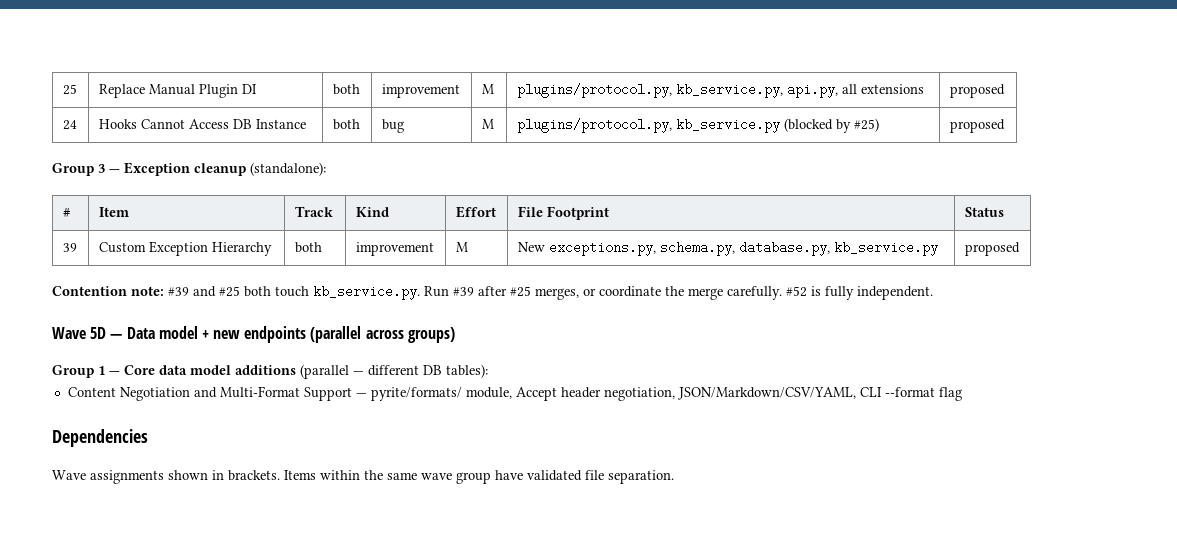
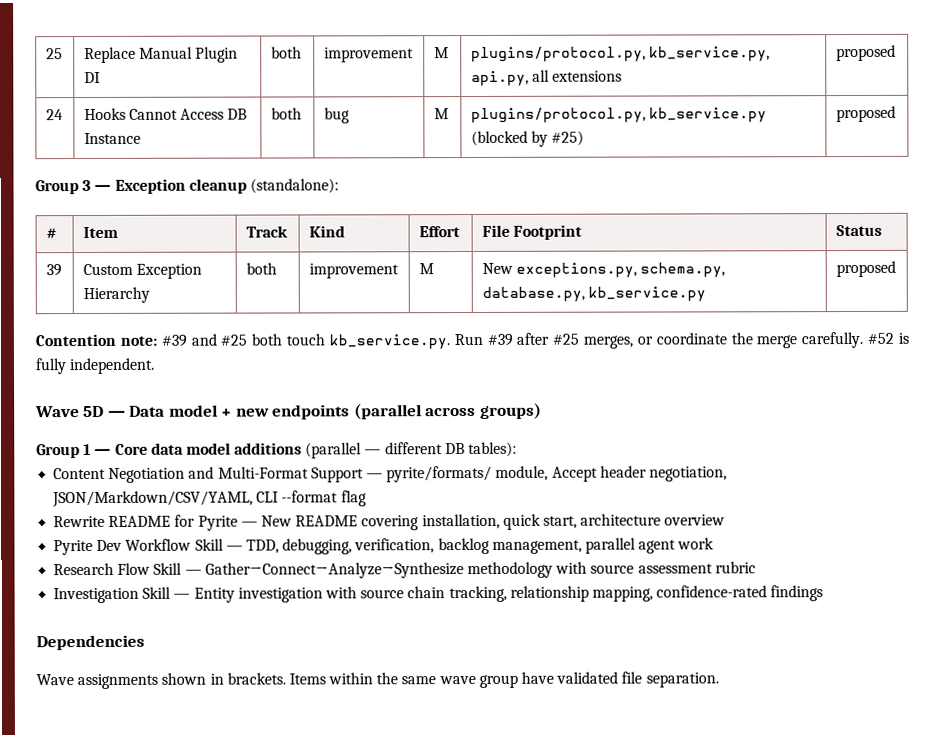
+ Rewrite README for Pyrite — New README covering installation, quick start, architecture overview
+ Pyrite Dev Workflow Skill — TDD, debugging, verification, backlog management, parallel agent work
+ Research Flow Skill — Gather→Connect→Analyze→Synthesize methodology with source assessment rubric
+ Investigation Skill — Entity investigation with source chain tracking, relationship mapping, confidence-rated findings

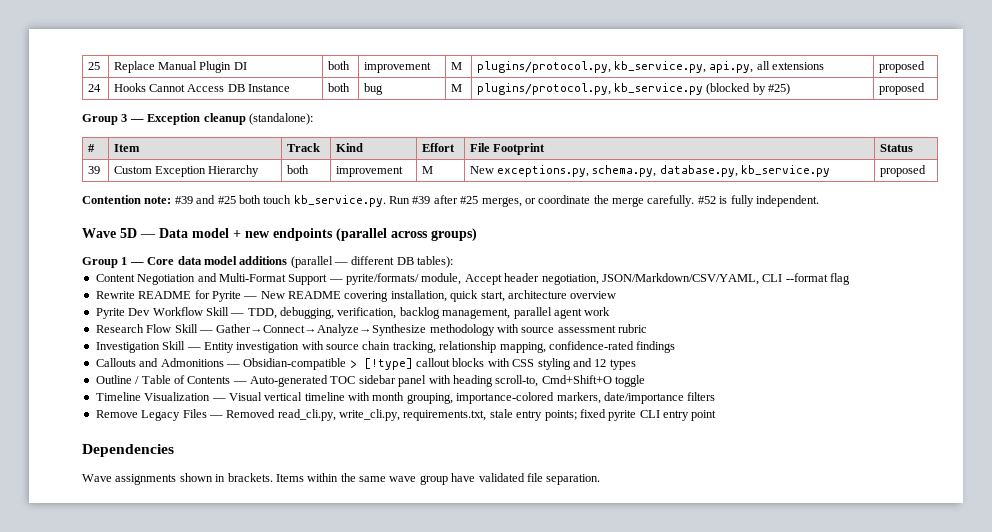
+ Callouts and Admonitions — Obsidian-compatible > [!type] callout blocks with CSS styling and 12 types
+ Outline / Table of Contents — Auto-generated TOC sidebar panel with heading scroll-to, Cmd+Shift+O toggle
+ Timeline Visualization — Visual vertical timeline with month grouping, importance-colored markers, date/importance filters
+ Remove Legacy Files — Removed read_cli.py, write_cli.py, requirements.txt, stale entry points; fixed pyrite CLI entry point

